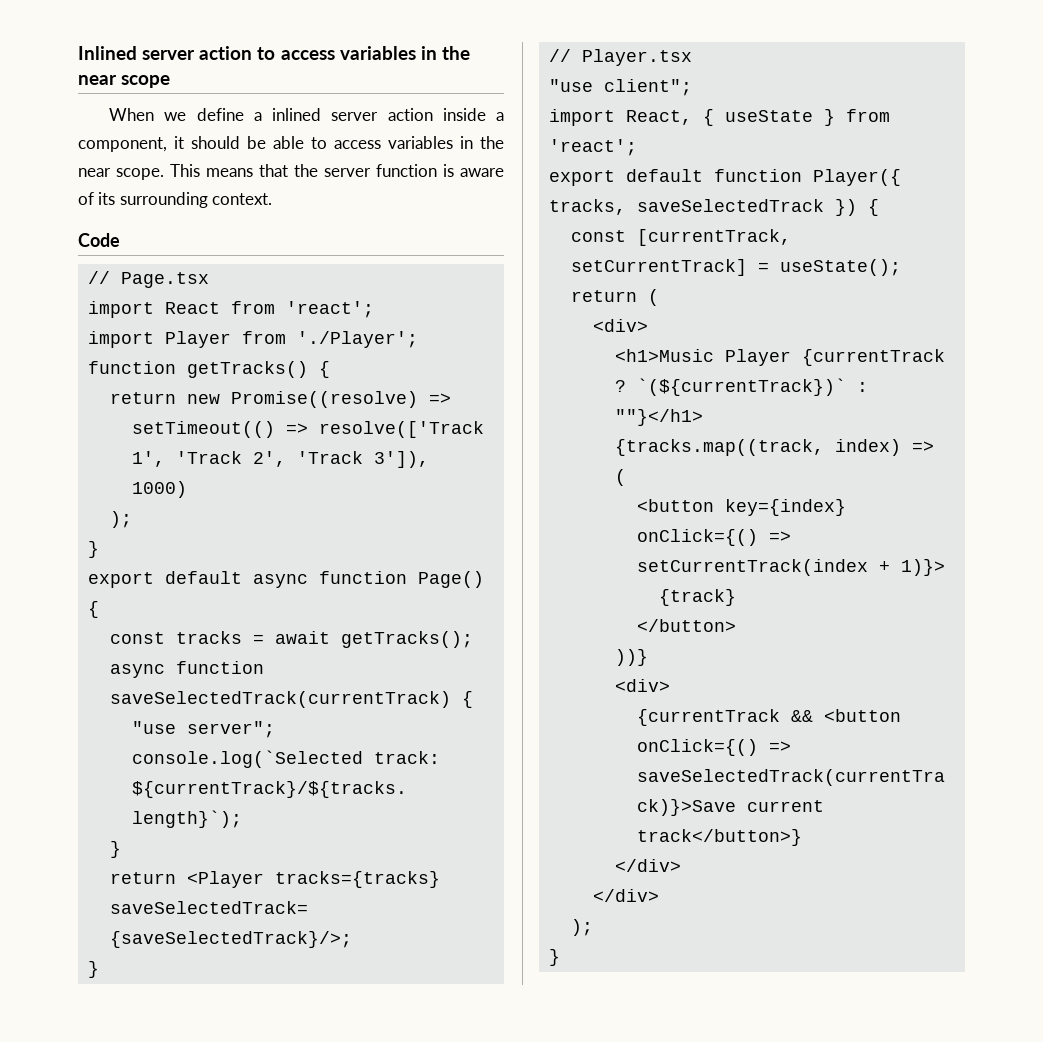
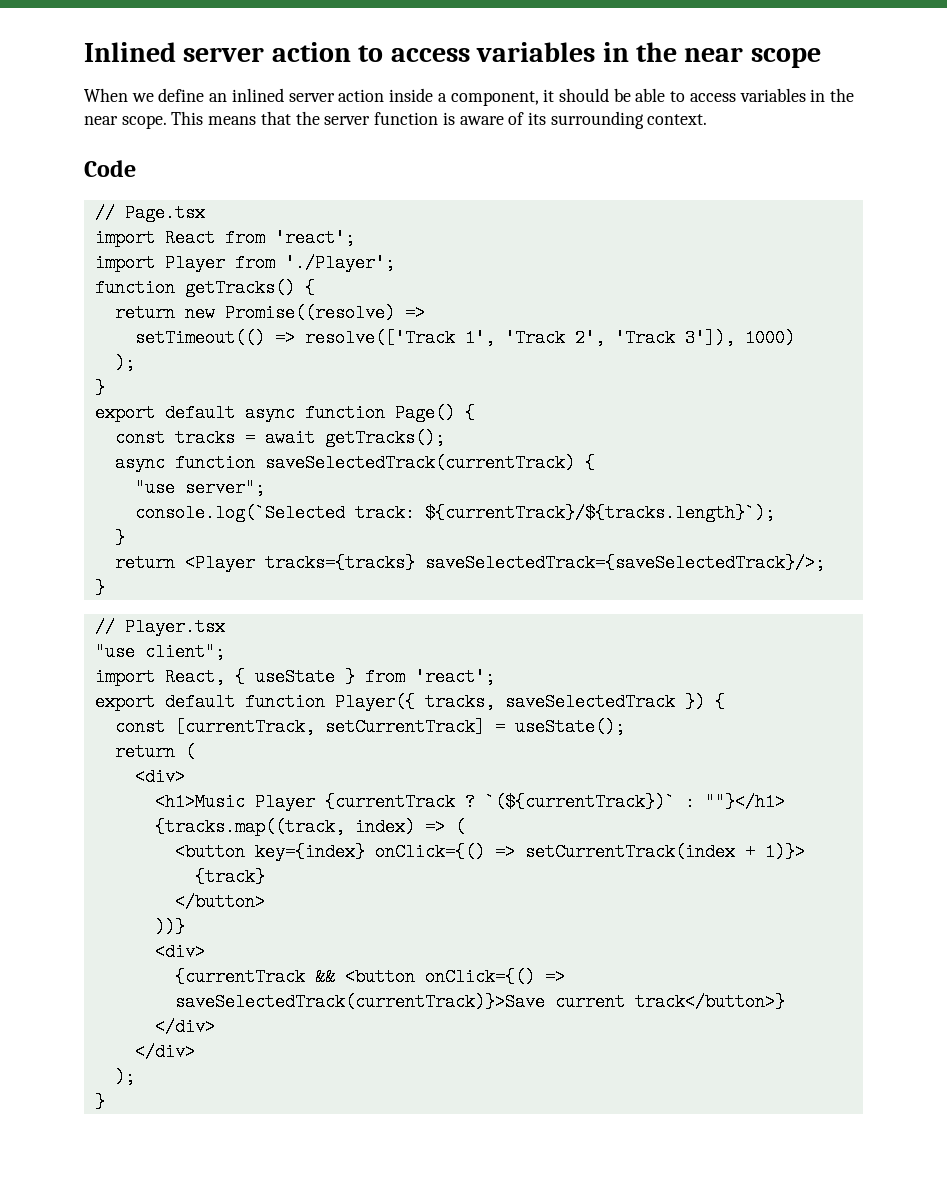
- When we define a inlined server action inside a component, it should be able to access variables in the near scope.
+ When we define an inlined server action inside a component, it should be able to access variables in the near scope.

